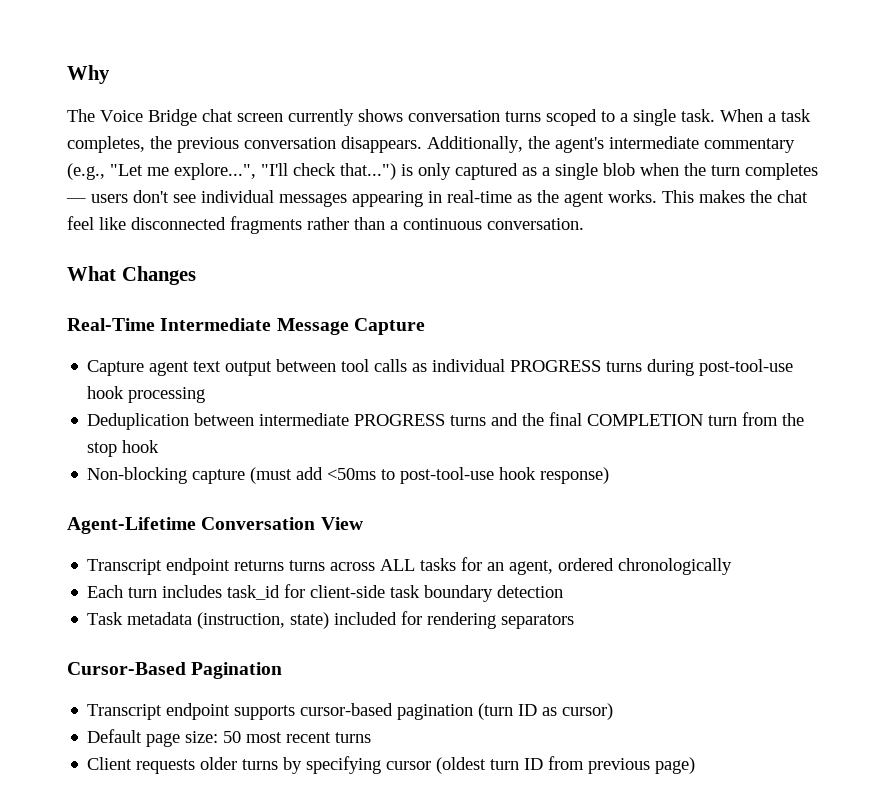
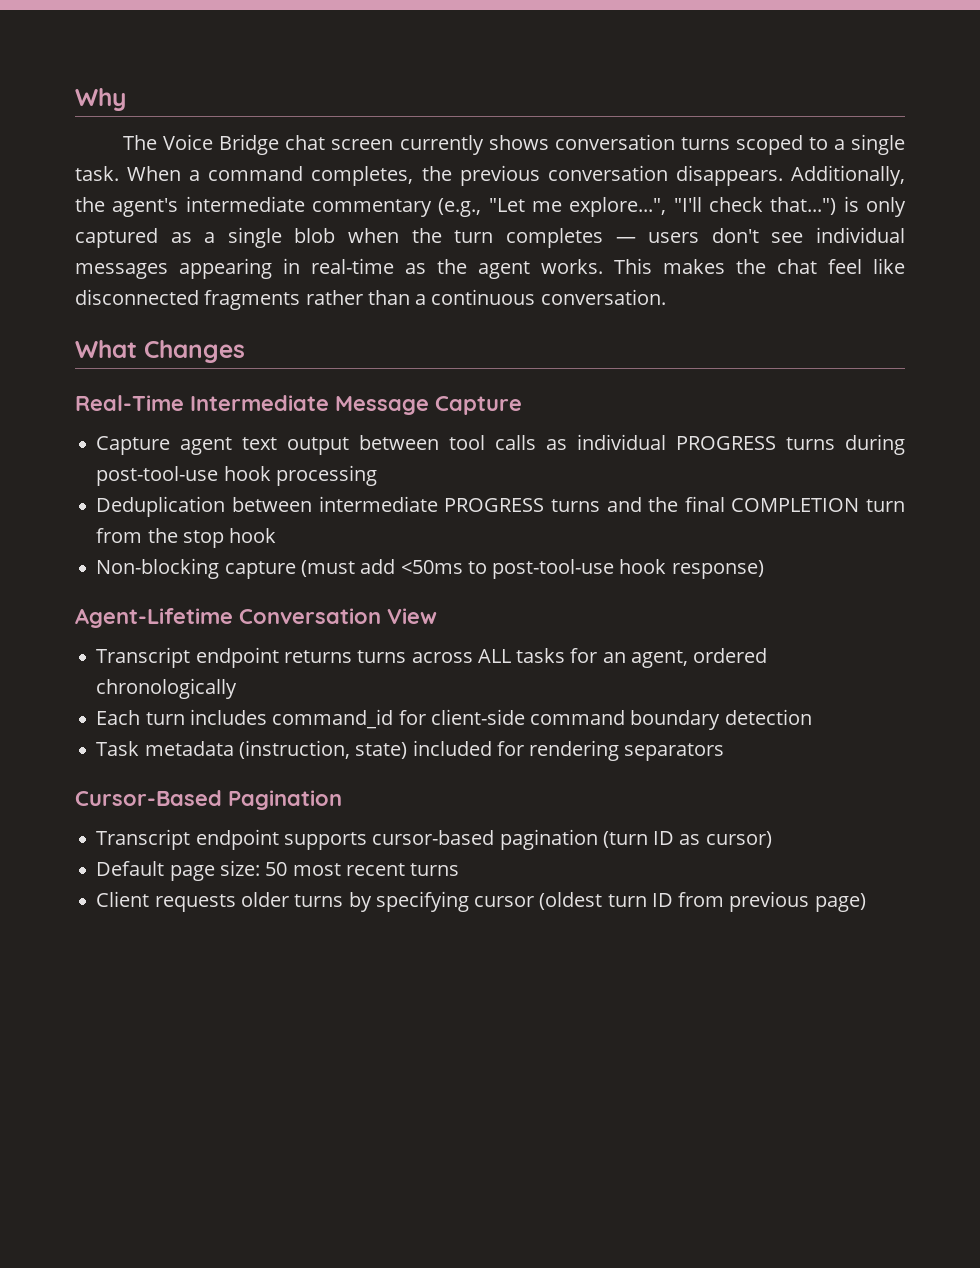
- When a task completes, the previous conversation disappears.
+ When a command completes, the previous conversation disappears.
- Each turn includes task_id for client-side task boundary detection
+ Each turn includes command_id for client-side command boundary detection

